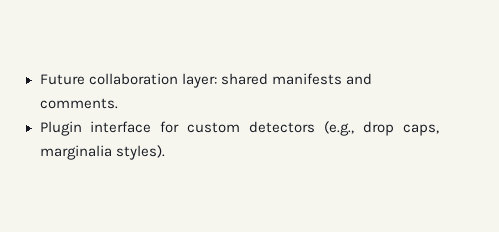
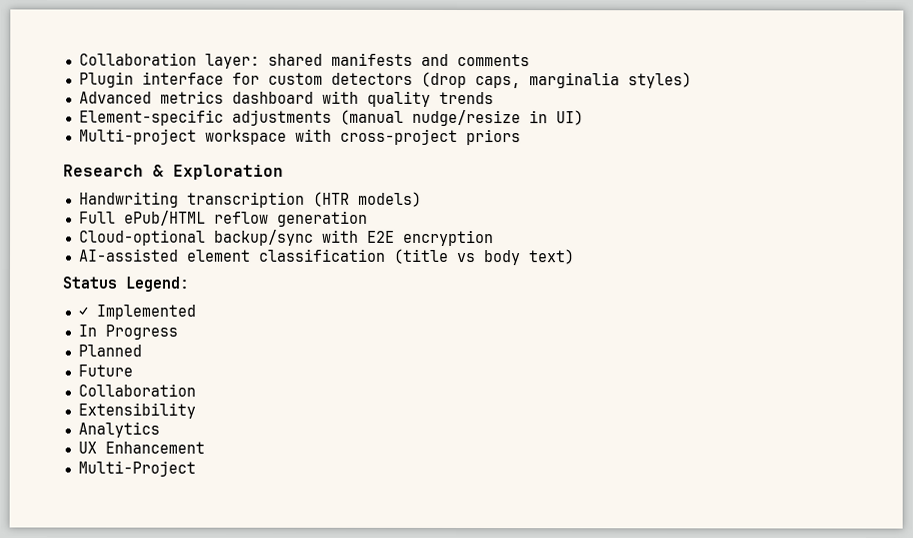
- Future collaboration layer: shared manifests and comments.
+ Collaboration layer: shared manifests and comments
- Plugin interface for custom detectors (e.g., drop caps, marginalia styles).
+ Plugin interface for custom detectors (drop caps, marginalia styles)
+ Advanced metrics dashboard with quality trends
+ Element-specific adjustments (manual nudge/resize in UI)
+ Multi-project workspace with cross-project priors
+ Research & Exploration
+ Handwriting transcription (HTR models)
+ Full ePub/HTML reflow generation
+ Cloud-optional backup/sync with E2E encryption
+ AI-assisted element classification (title vs body text)
+ Status Legend:
+ ✓ Implemented
+ In Progress
+ Planned
+ Future
+ Collaboration
+ Extensibility
+ Analytics
+ UX Enhancement
+ Multi-Project

